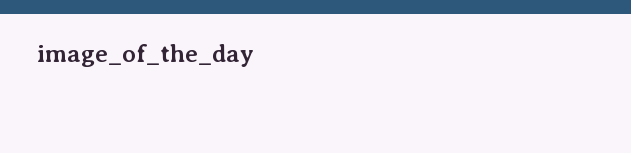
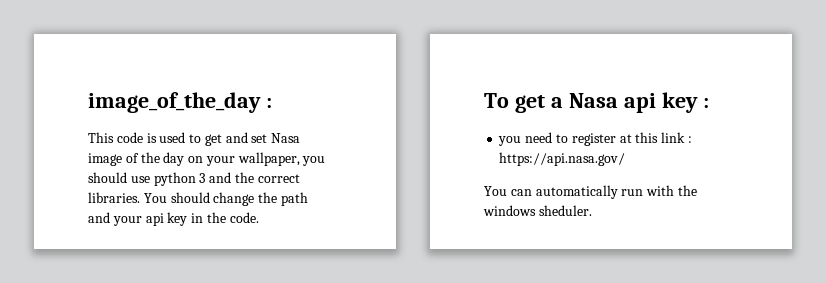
- image_of_the_day
+ image_of_the_day :
+ This code is used to get and set Nasa image of the day on your wallpaper, you should use python 3 and the correct libraries. You should change the path and your api key in the code.
+ To get a Nasa api key :
+ you need to register at this link : https://api.nasa.gov/
+ You can automatically run with the windows sheduler.

